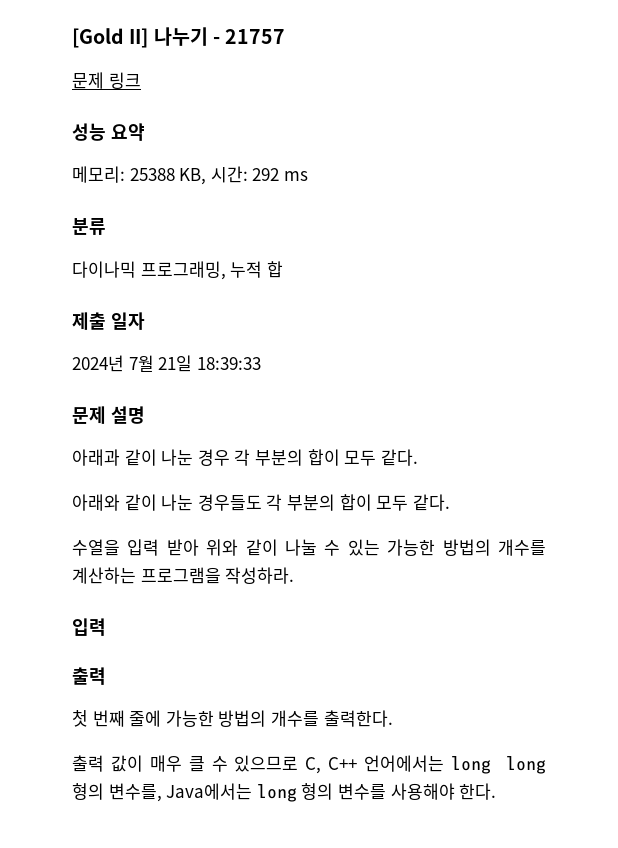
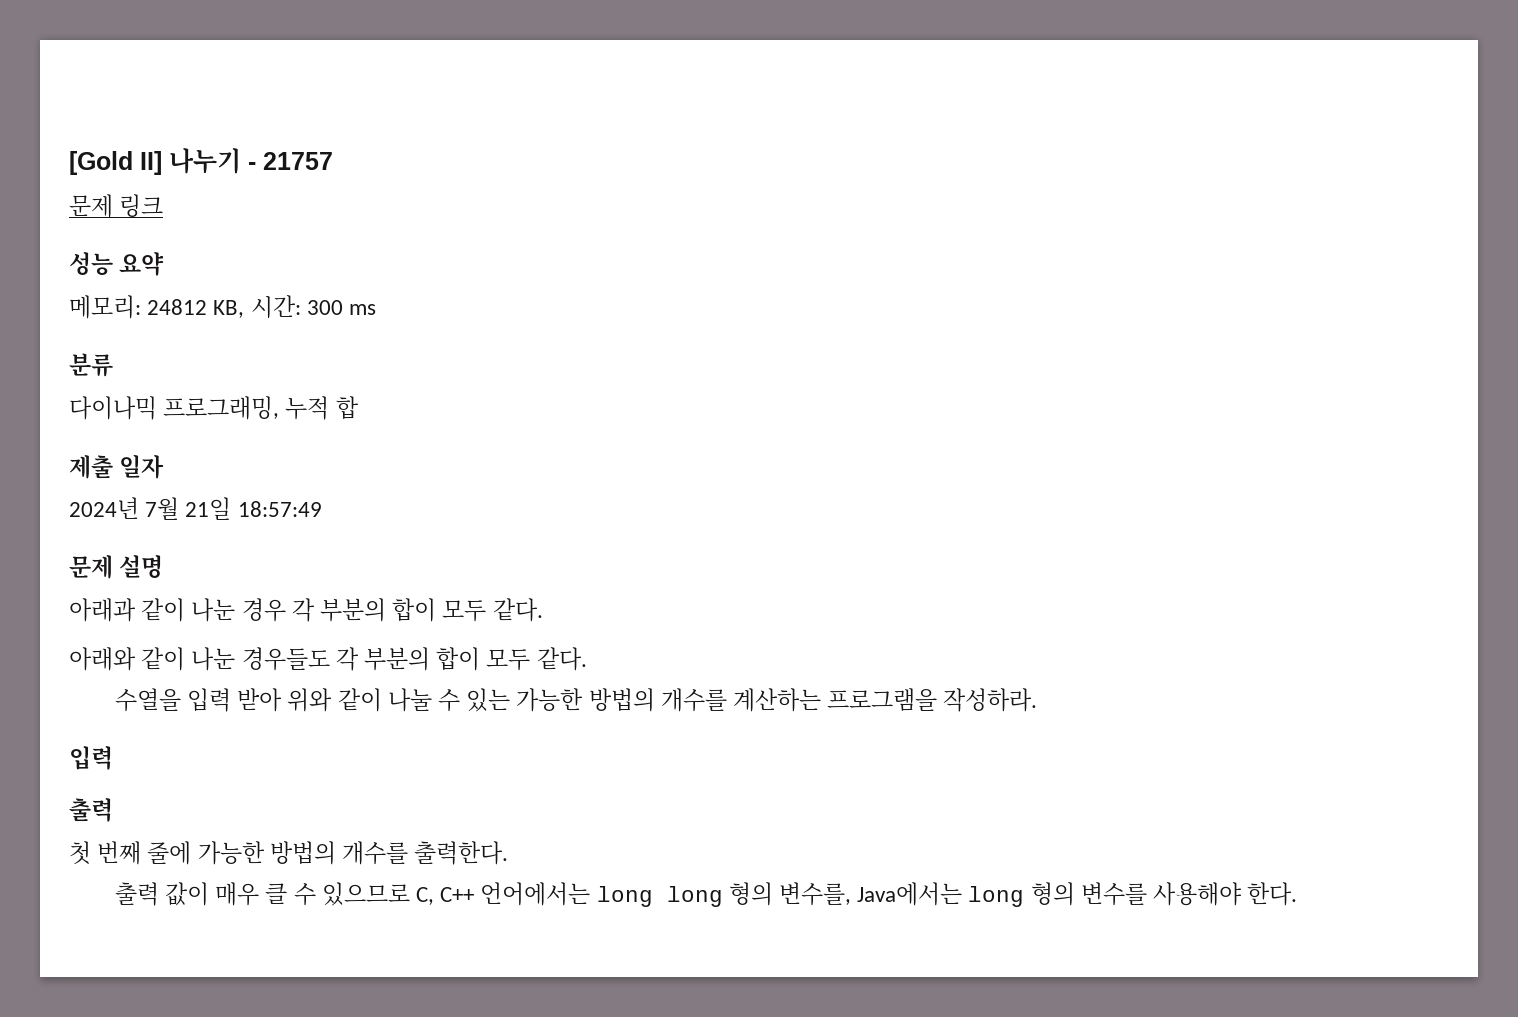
- 메모리: 25388 KB, 시간: 292 ms
+ 메모리: 24812 KB, 시간: 300 ms
- 2024년 7월 21일 18:39:33
+ 2024년 7월 21일 18:57:49

